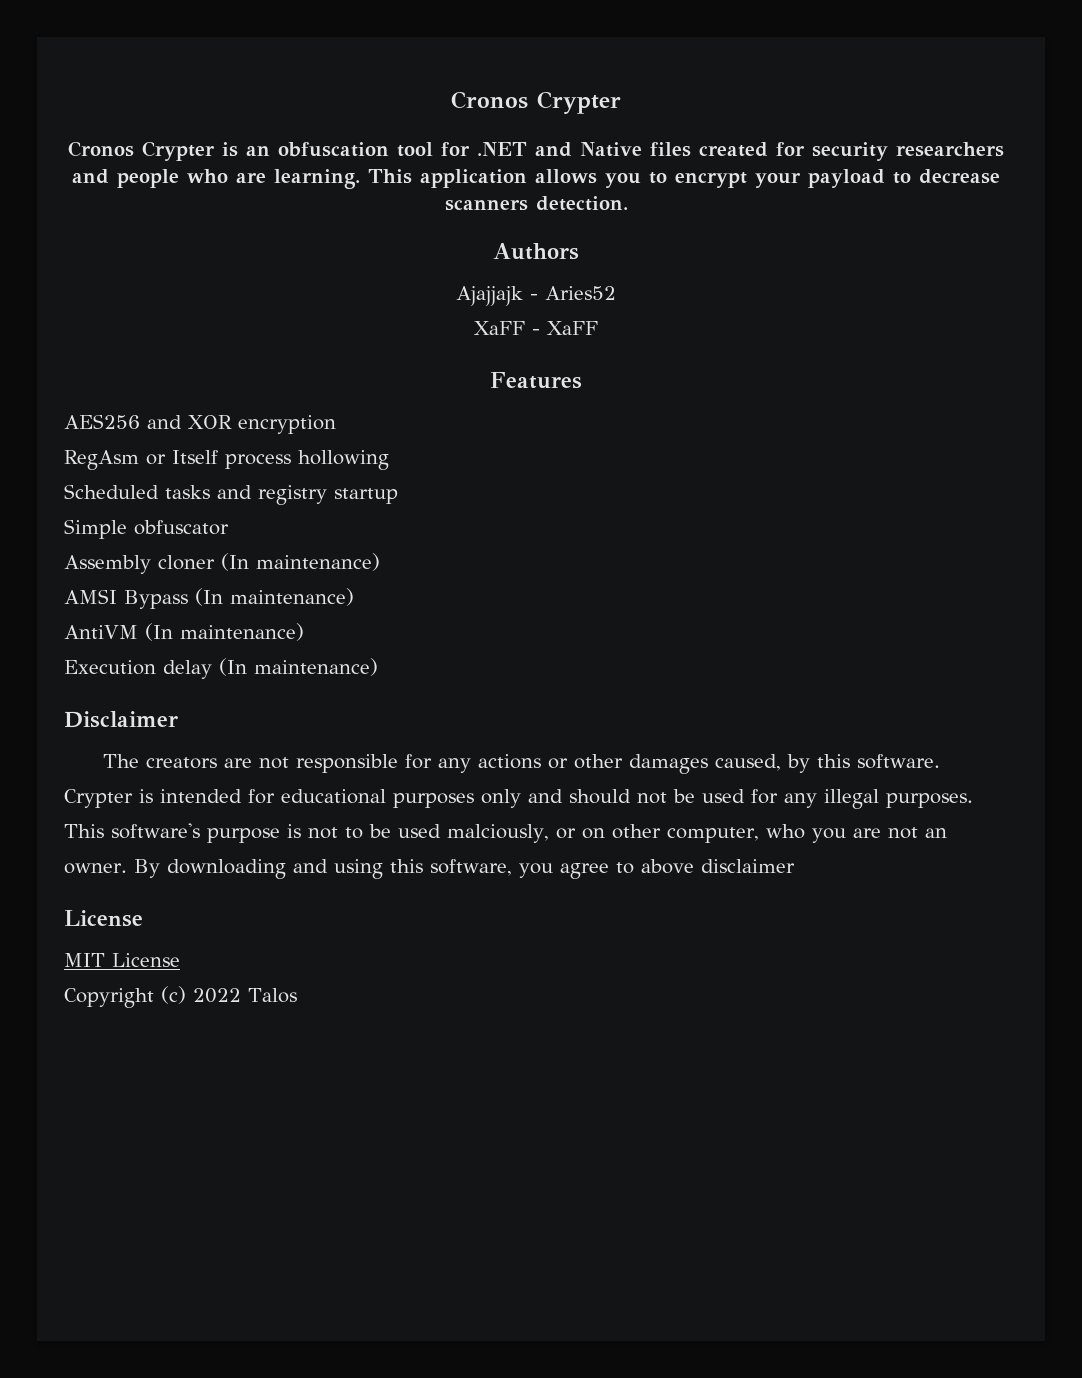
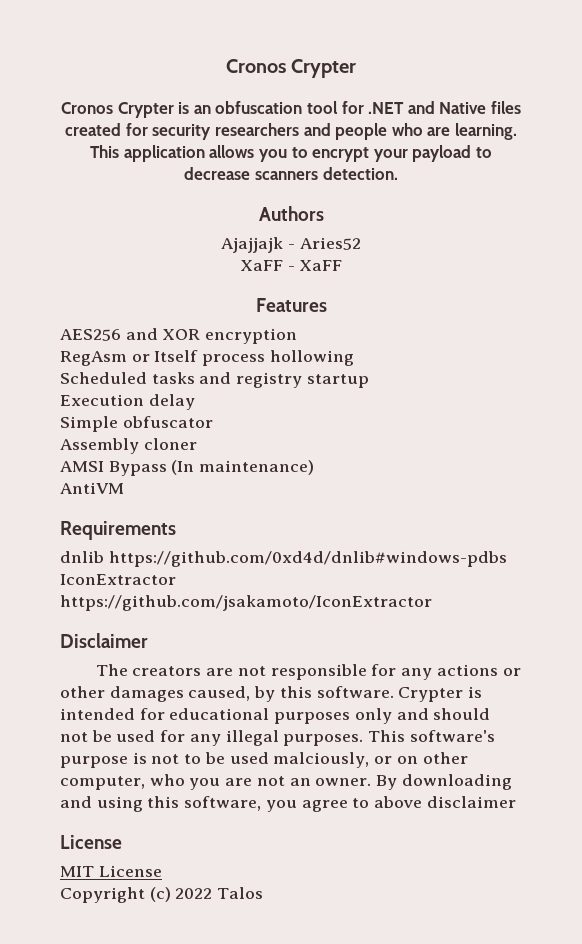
+ Execution delay
- Assembly cloner (In maintenance)
+ Assembly cloner
- AntiVM (In maintenance)
- Execution delay (In maintenance)
+ AntiVM
+ Requirements
+ dnlib https://github.com/0xd4d/dnlib#windows-pdbs IconExtractor https://github.com/jsakamoto/IconExtractor

